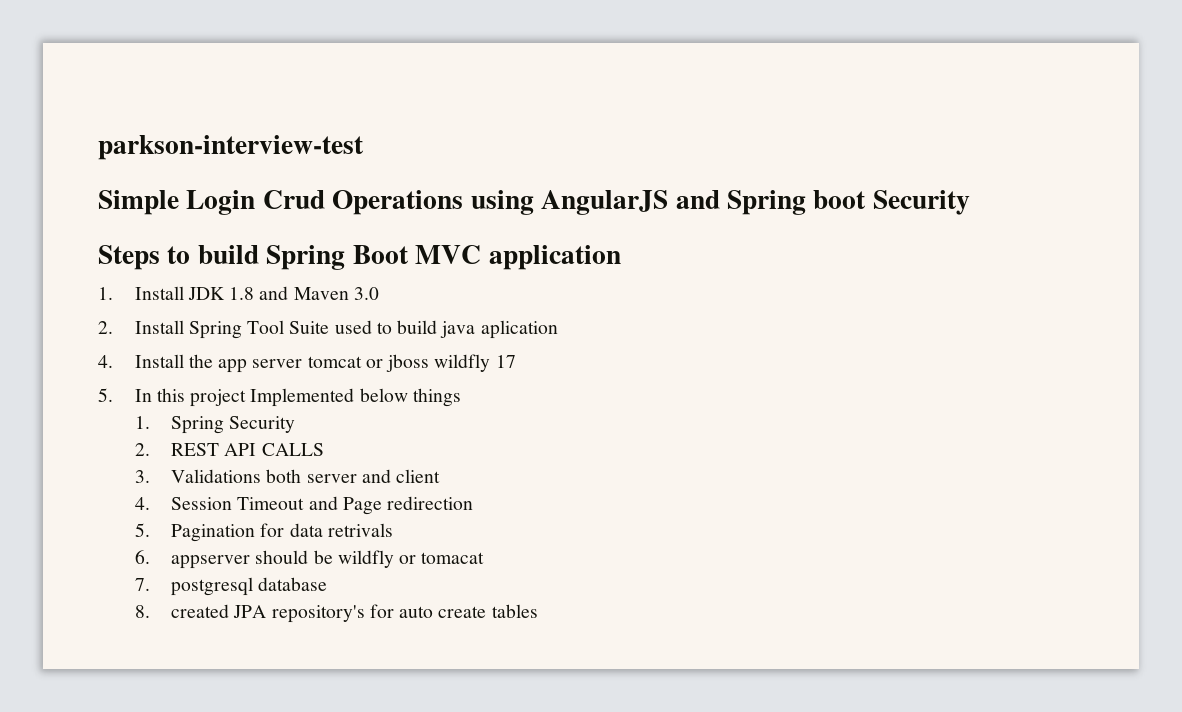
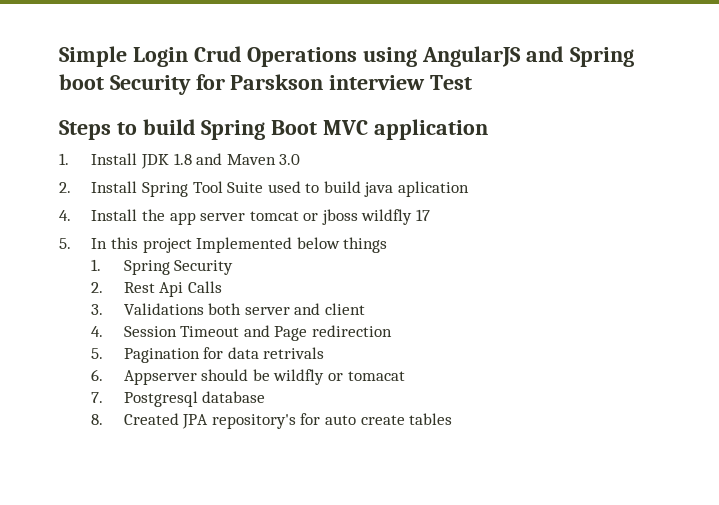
- parkson-interview-test
- Simple Login Crud Operations using AngularJS and Spring boot Security
+ Simple Login Crud Operations using AngularJS and Spring boot Security for Parskson interview Test
- 2. REST API CALLS
+ 2. Rest Api Calls
- 6. appserver should be wildfly or tomacat
+ 6. Appserver should be wildfly or tomacat
- 7. postgresql database
+ 7. Postgresql database
- 8. created JPA repository's for auto create tables
+ 8. Created JPA repository's for auto create tables

